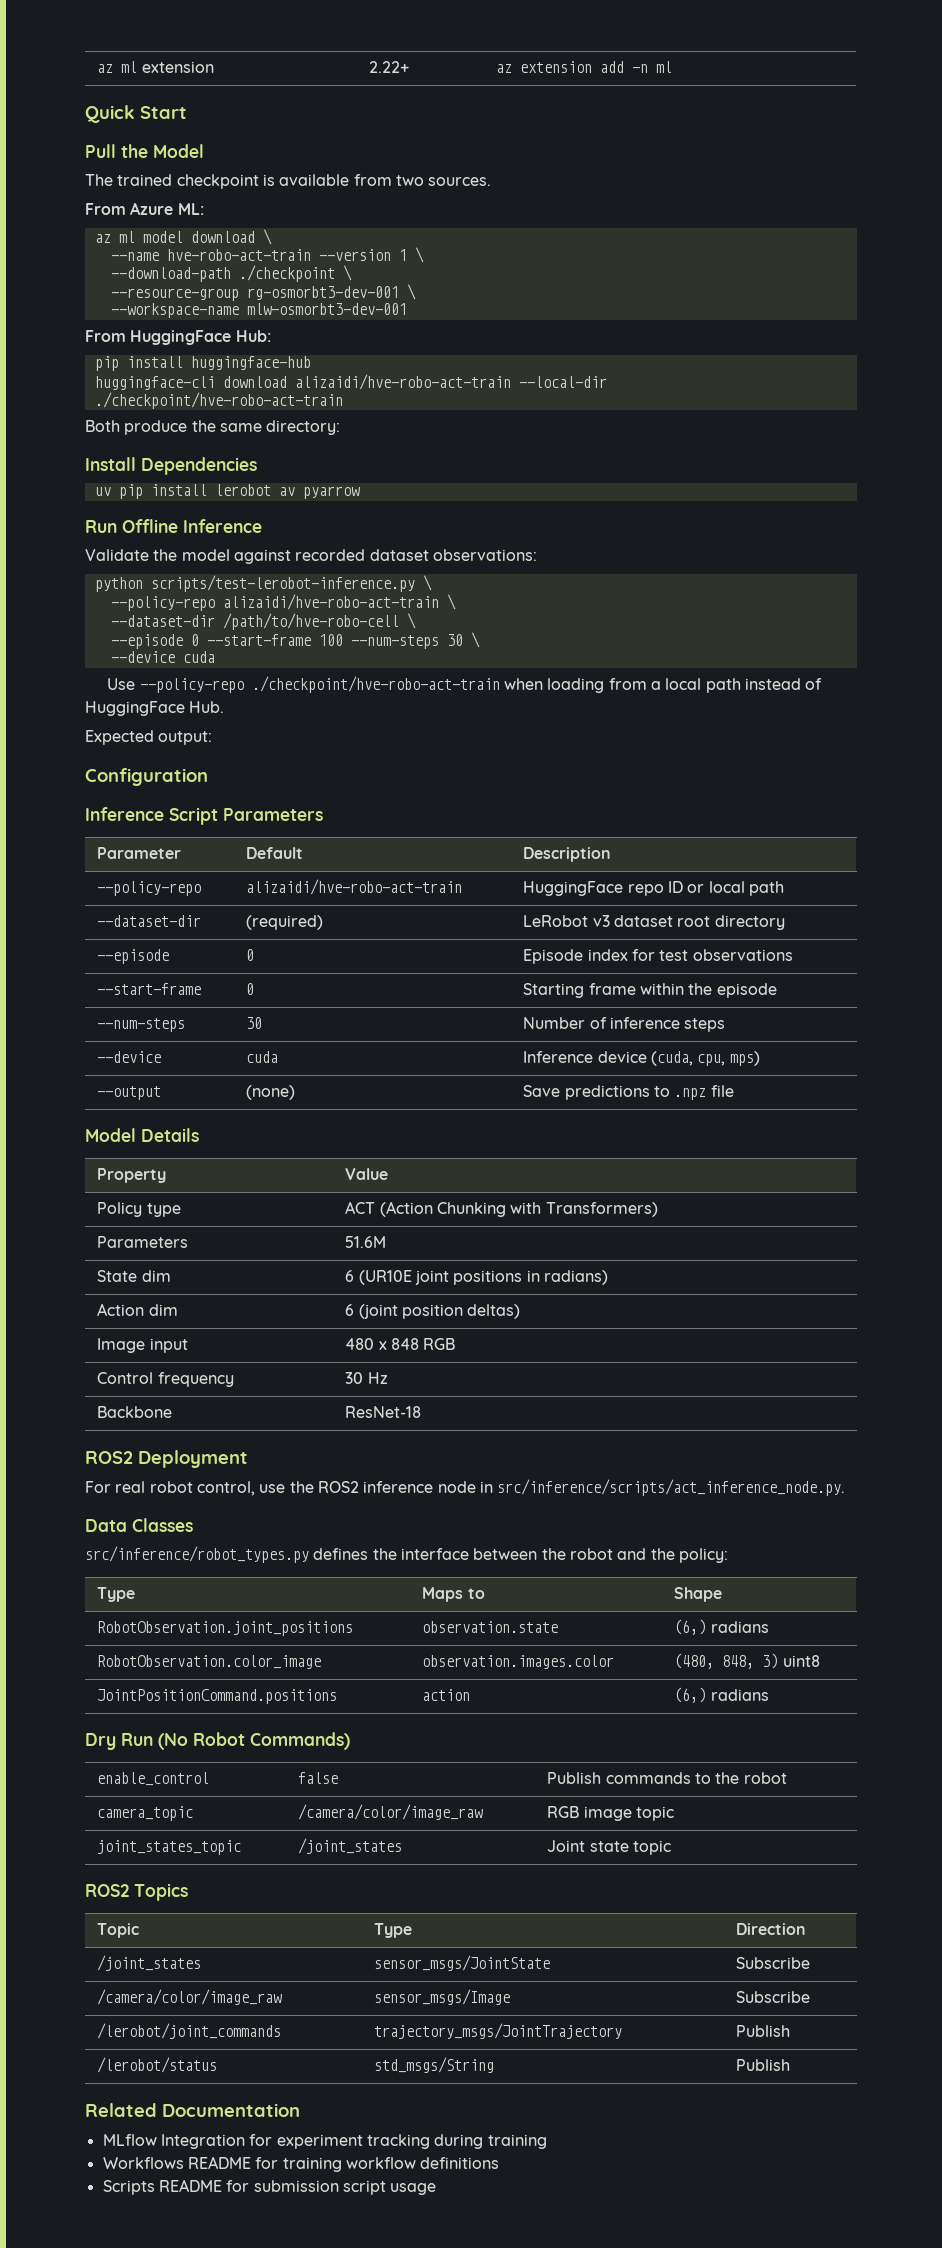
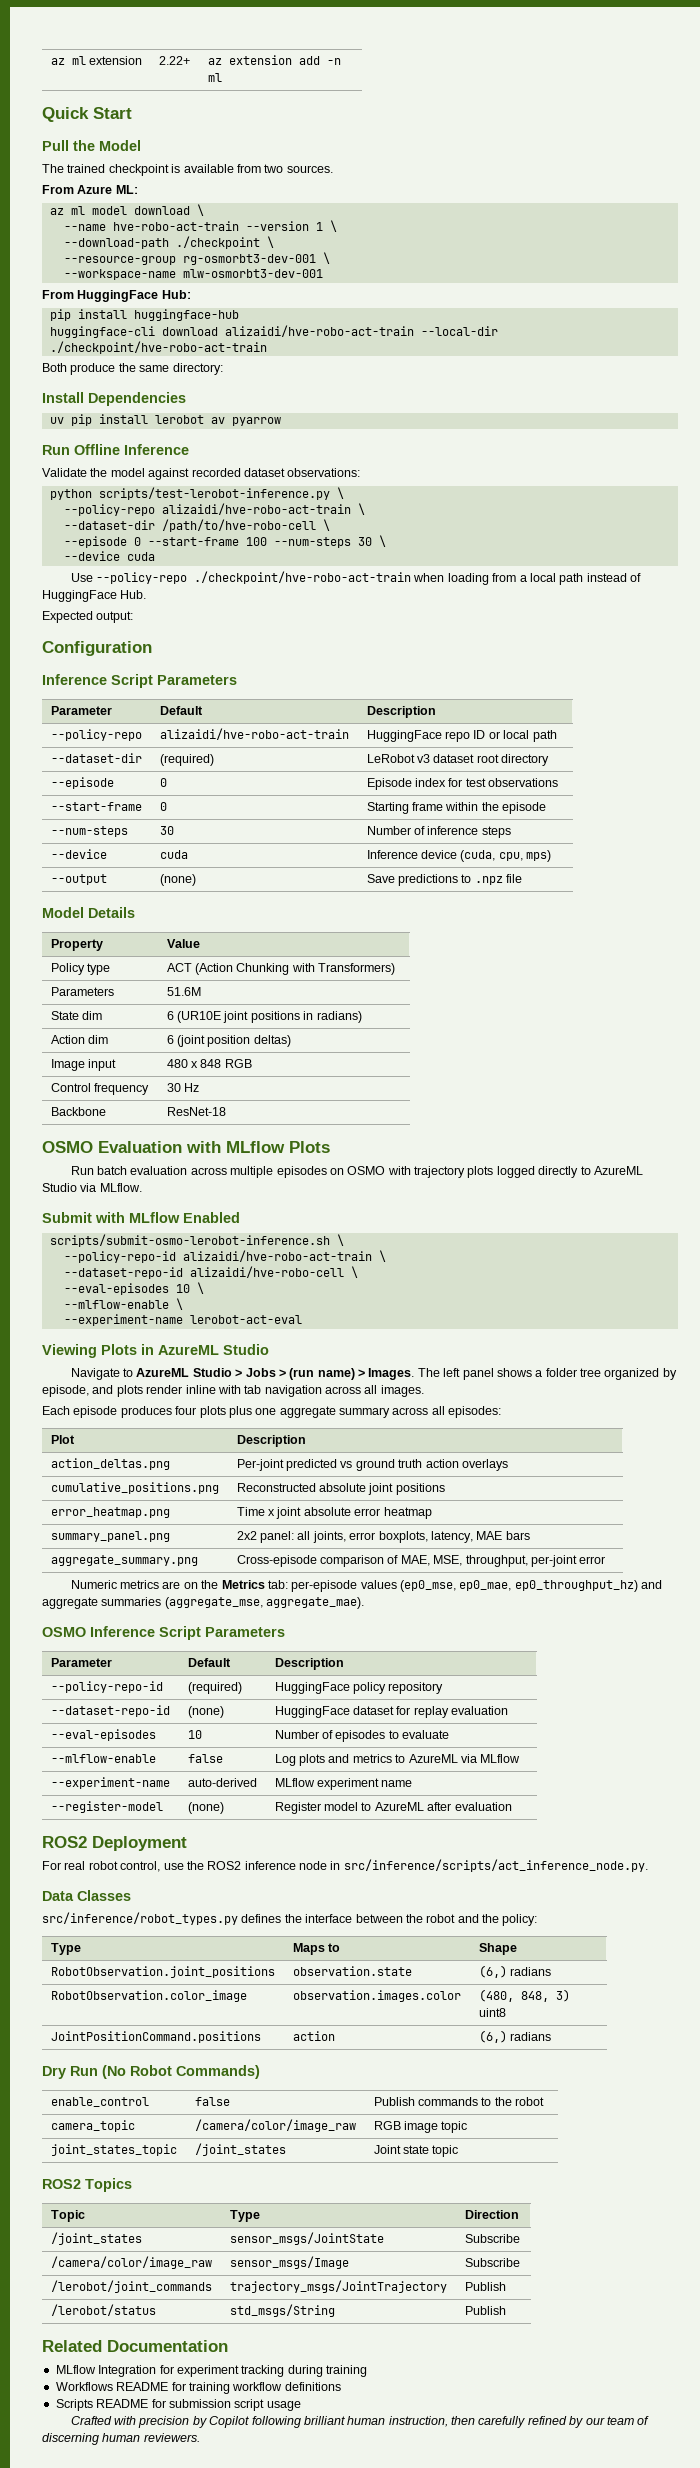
+ OSMO Evaluation with MLflow Plots
+ Run batch evaluation across multiple episodes on OSMO with trajectory plots logged directly to AzureML Studio via MLflow.
+ Submit with MLflow Enabled
+ scripts/submit-osmo-lerobot-inference.sh \
+ --policy-repo-id alizaidi/hve-robo-act-train \
+ --dataset-repo-id alizaidi/hve-robo-cell \
+ --eval-episodes 10 \
+ --mlflow-enable \
+ --experiment-name lerobot-act-eval
+ Viewing Plots in AzureML Studio
+ Navigate to AzureML Studio > Jobs > (run name) > Images. The left panel shows a folder tree organized by episode, and plots render inline with tab navigation across all images.
+ Each episode produces four plots plus one aggregate summary across all episodes:
+ Plot | Description
+ action_deltas.png | Per-joint predicted vs ground truth action overlays
+ cumulative_positions.png | Reconstructed absolute joint positions
+ error_heatmap.png | Time x joint absolute error heatmap
+ summary_panel.png | 2x2 panel: all joints, error boxplots, latency, MAE bars
+ aggregate_summary.png | Cross-episode comparison of MAE, MSE, throughput, per-joint error
+ Numeric metrics are on the Metrics tab: per-episode values (ep0_mse, ep0_mae, ep0_throughput_hz) and aggregate summaries (aggregate_mse, aggregate_mae).
+ OSMO Inference Script Parameters
+ Parameter | Default | Description
+ --policy-repo-id | (required) | HuggingFace policy repository
+ --dataset-repo-id | (none) | HuggingFace dataset for replay evaluation
+ --eval-episodes | 10 | Number of episodes to evaluate
+ --mlflow-enable | false | Log plots and metrics to AzureML via MLflow
+ --experiment-name | auto-derived | MLflow experiment name
+ --register-model | (none) | Register model to AzureML after evaluation
+ Crafted with precision by Copilot following brilliant human instruction, then carefully refined by our team of discerning human reviewers.

